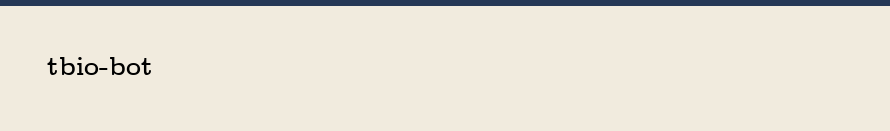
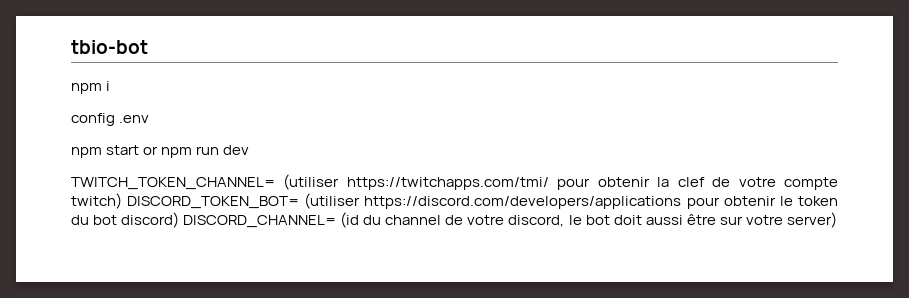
+ npm i
+ config .env
+ npm start or npm run dev
+ TWITCH_TOKEN_CHANNEL= (utiliser https://twitchapps.com/tmi/ pour obtenir la clef de votre compte twitch) DISCORD_TOKEN_BOT= (utiliser https://discord.com/developers/applications pour obtenir le token du bot discord) DISCORD_CHANNEL= (id du channel de votre discord, le bot doit aussi être sur votre server)

